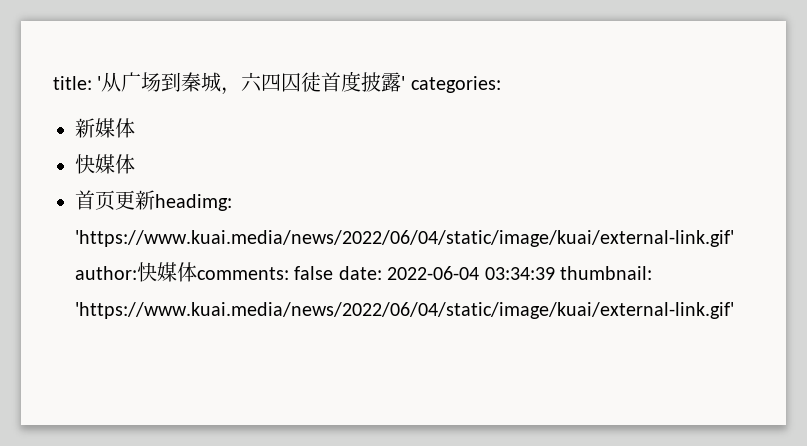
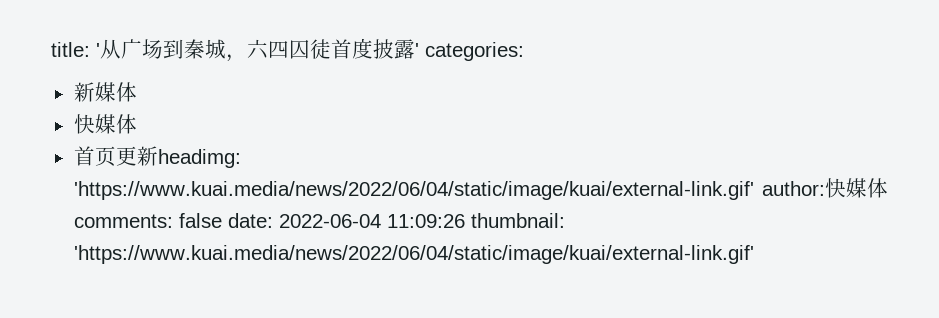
- 首页更新headimg: 'https://www.kuai.media/news/2022/06/04/static/image/kuai/external-link.gif' author:快媒体comments: false date: 2022-06-04 03:34:39 thumbnail: 'https://www.kuai.media/news/2022/06/04/static/image/kuai/external-link.gif'
+ 首页更新headimg: 'https://www.kuai.media/news/2022/06/04/static/image/kuai/external-link.gif' author:快媒体comments: false date: 2022-06-04 11:09:26 thumbnail: 'https://www.kuai.media/news/2022/06/04/static/image/kuai/external-link.gif'

